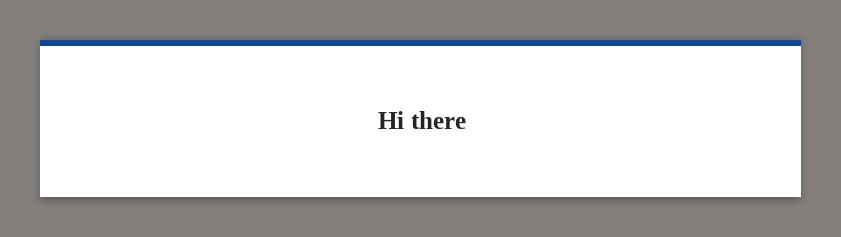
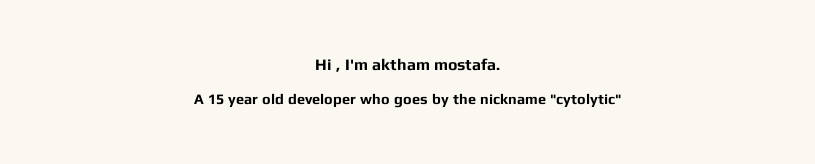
- Hi there
+ Hi , I'm aktham mostafa.
+ A 15 year old developer who goes by the nickname "cytolytic"

